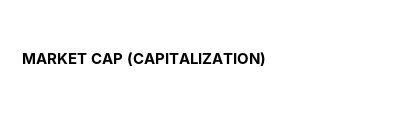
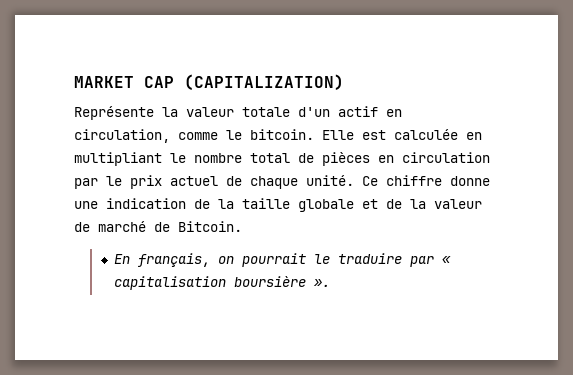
+ Représente la valeur totale d'un actif en circulation, comme le bitcoin. Elle est calculée en multipliant le nombre total de pièces en circulation par le prix actuel de chaque unité. Ce chiffre donne une indication de la taille globale et de la valeur de marché de Bitcoin.
+ En français, on pourrait le traduire par « capitalisation boursière ».

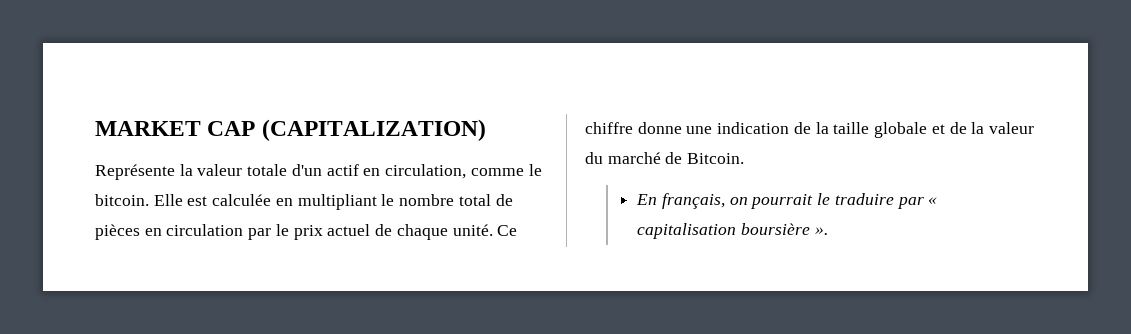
- Ce chiffre donne une indication de la taille globale et de la valeur de marché de Bitcoin.
+ Ce chiffre donne une indication de la taille globale et de la valeur du marché de Bitcoin.

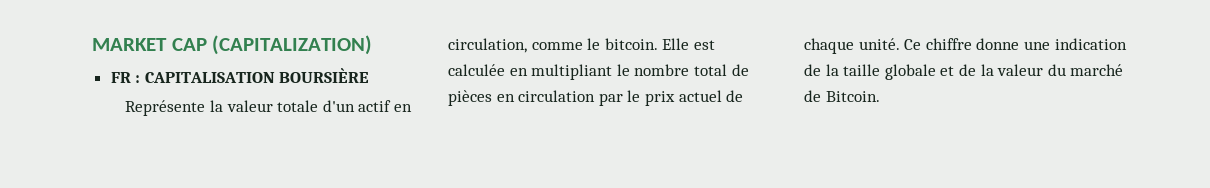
+ FR : CAPITALISATION BOURSIÈRE
- En français, on pourrait le traduire par « capitalisation boursière ».

